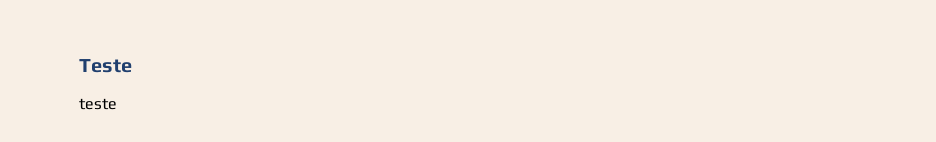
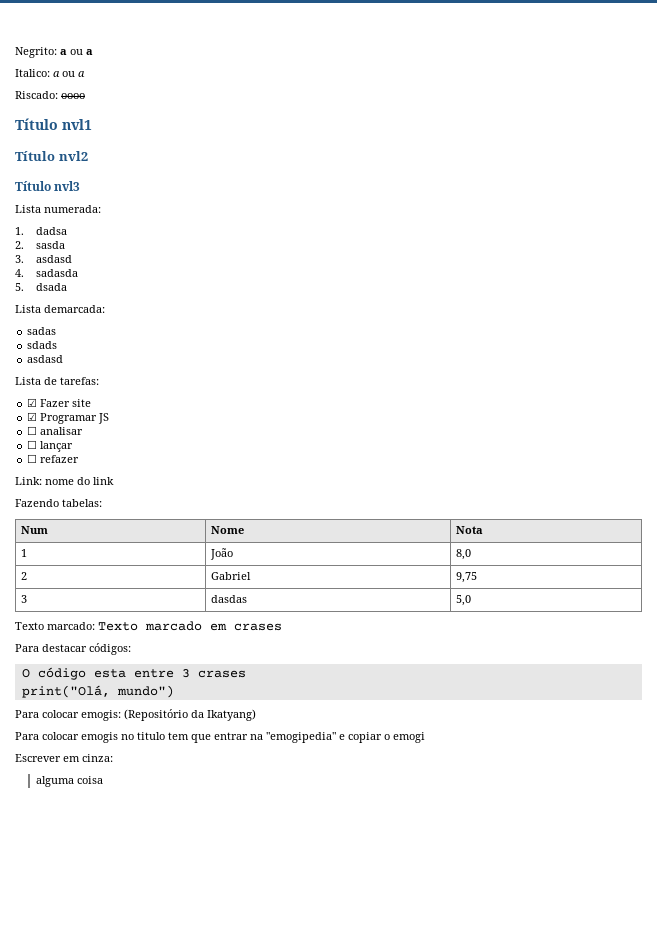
- Teste
- teste
+ Negrito: a ou a
+ Italico: a ou a
+ Riscado: oooo
+ Título nvl1
+ Título nvl2
+ Título nvl3
+ Lista numerada:
+ 1. dadsa
+ 2. sasda
+ 3. asdasd
+ 4. sadasda
+ 5. dsada
+ Lista demarcada:
+ sadas
+ sdads
+ asdasd
+ Lista de tarefas:
+ ☑ Fazer site
+ ☑ Programar JS
+ ☐ analisar
+ ☐ lançar
+ ☐ refazer
+ Link: nome do link
+ Fazendo tabelas:
+ Num | Nome | Nota
+ 1 | João | 8,0
+ 2 | Gabriel | 9,75
+ 3 | dasdas | 5,0
+ Texto marcado: Texto marcado em crases
+ Para destacar códigos:
+ O código esta entre 3 crases
+ print("Olá, mundo")
+ Para colocar emogis: (Repositório da Ikatyang)
+ Para colocar emogis no titulo tem que entrar na "emogipedia" e copiar o emogi
+ Escrever em cinza:
+ alguma coisa

